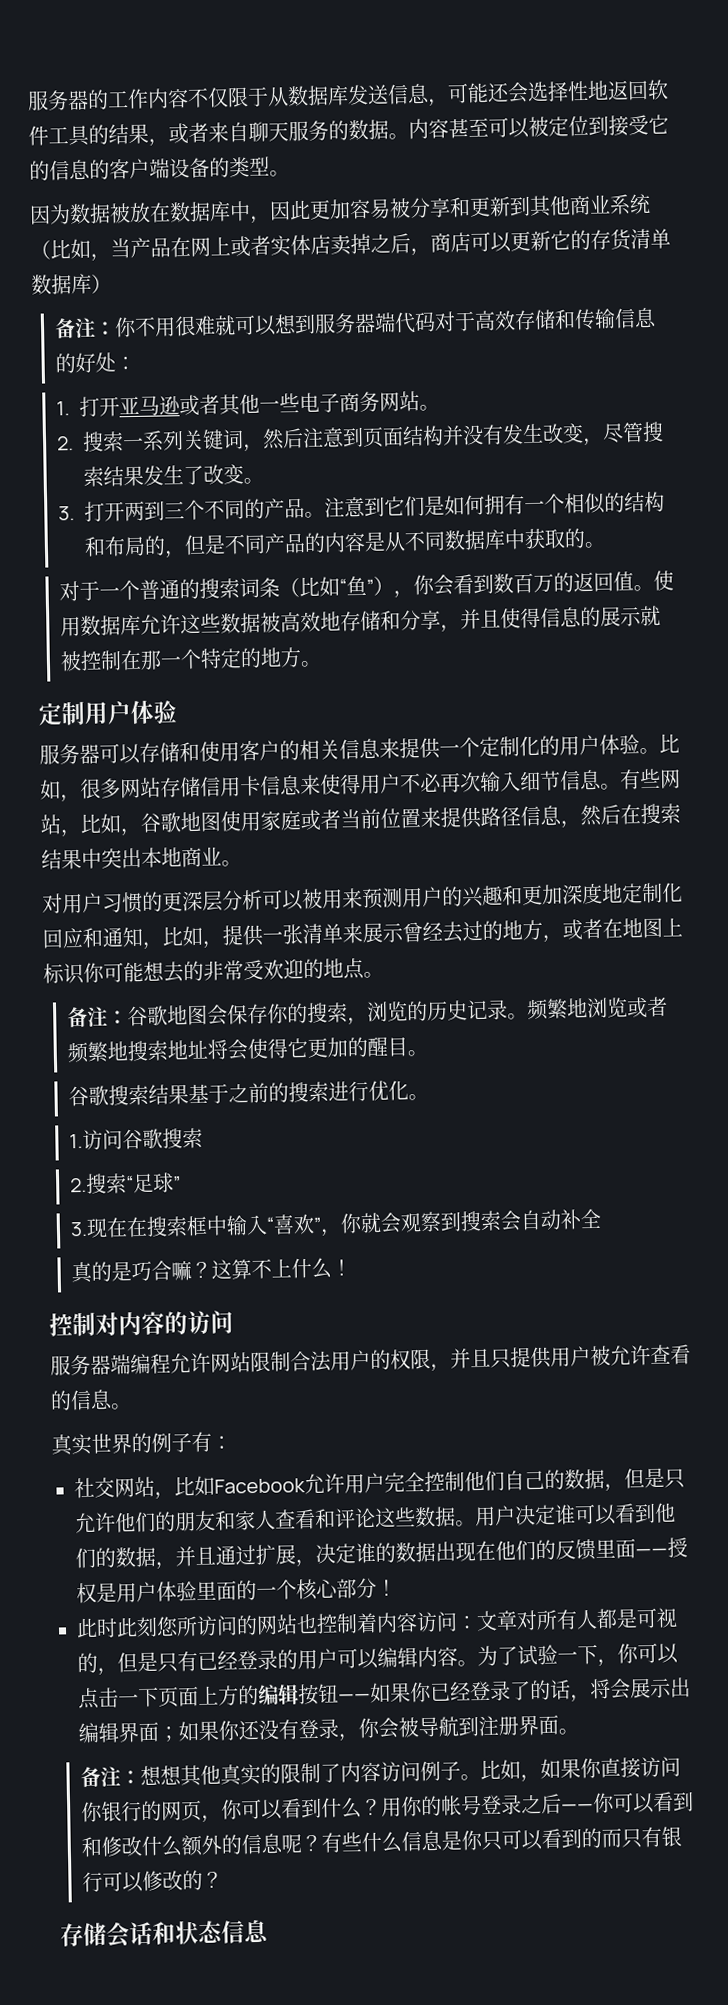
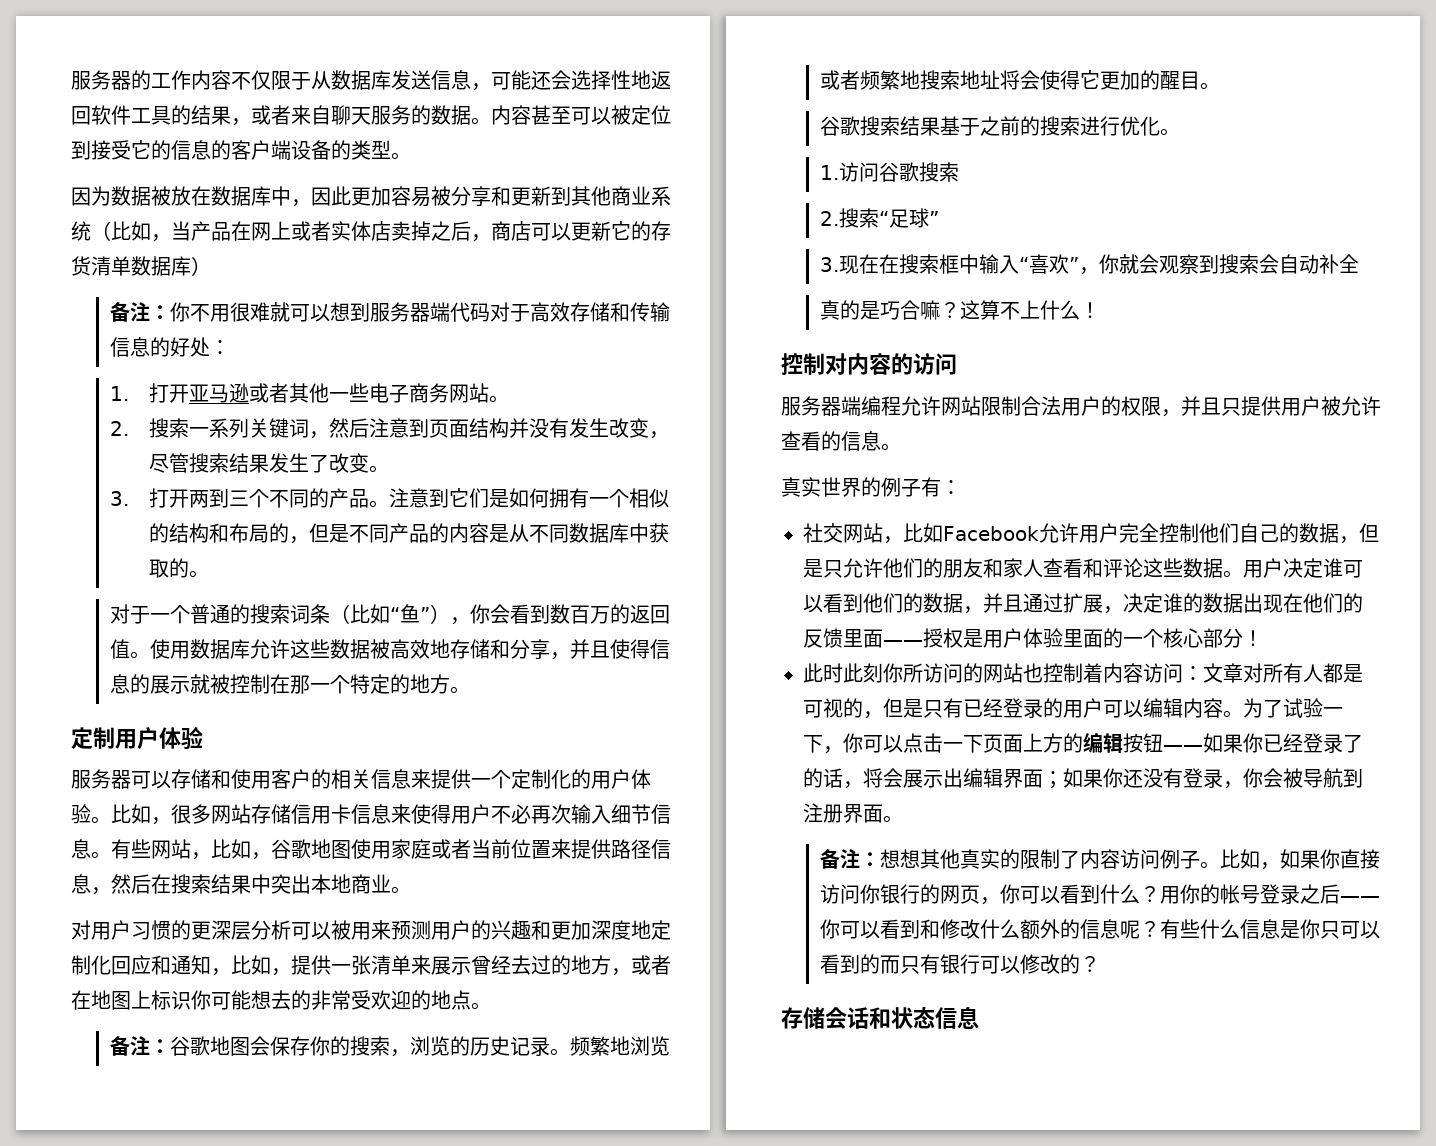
- 此时此刻您所访问的网站也控制着内容访问：文章对所有人都是可视的，但是只有已经登录的用户可以编辑内容。
+ 此时此刻你所访问的网站也控制着内容访问：文章对所有人都是可视的，但是只有已经登录的用户可以编辑内容。

